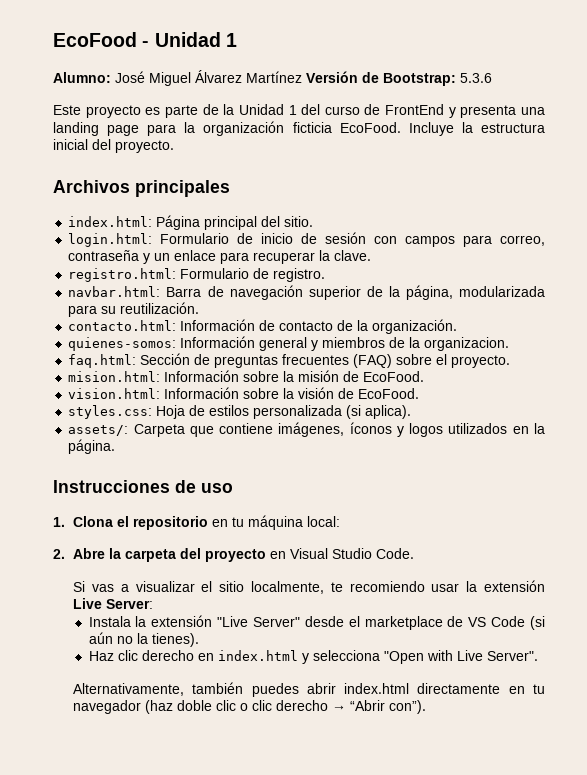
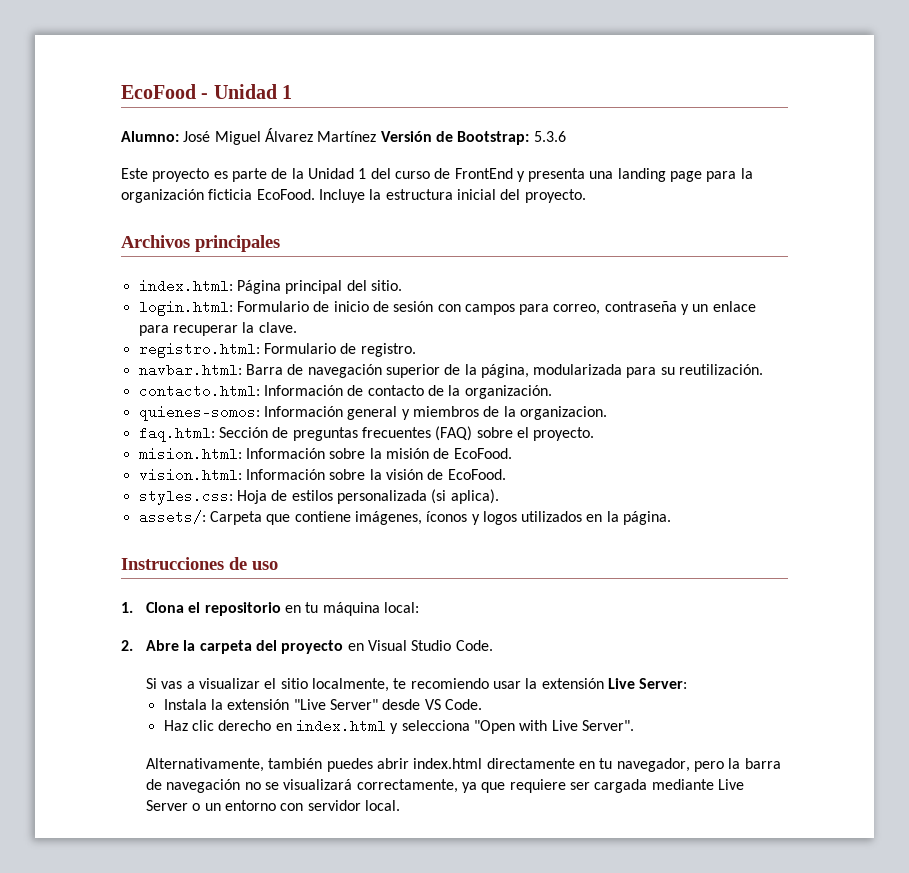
- Instala la extensión "Live Server" desde el marketplace de VS Code (si aún no la tienes).
+ Instala la extensión "Live Server" desde VS Code.
- Alternativamente, también puedes abrir index.html directamente en tu navegador (haz doble clic o clic derecho → “Abrir con”).
+ Alternativamente, también puedes abrir index.html directamente en tu navegador, pero la barra de navegación no se visualizará correctamente, ya que requiere ser cargada mediante Live Server o un entorno con servidor local.

